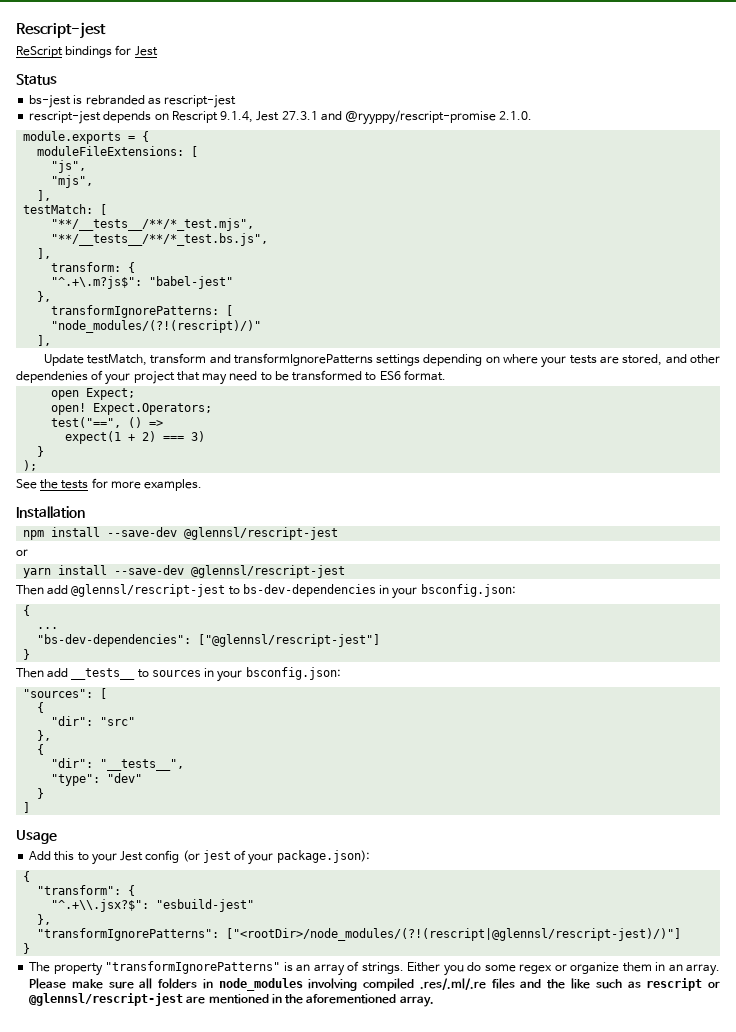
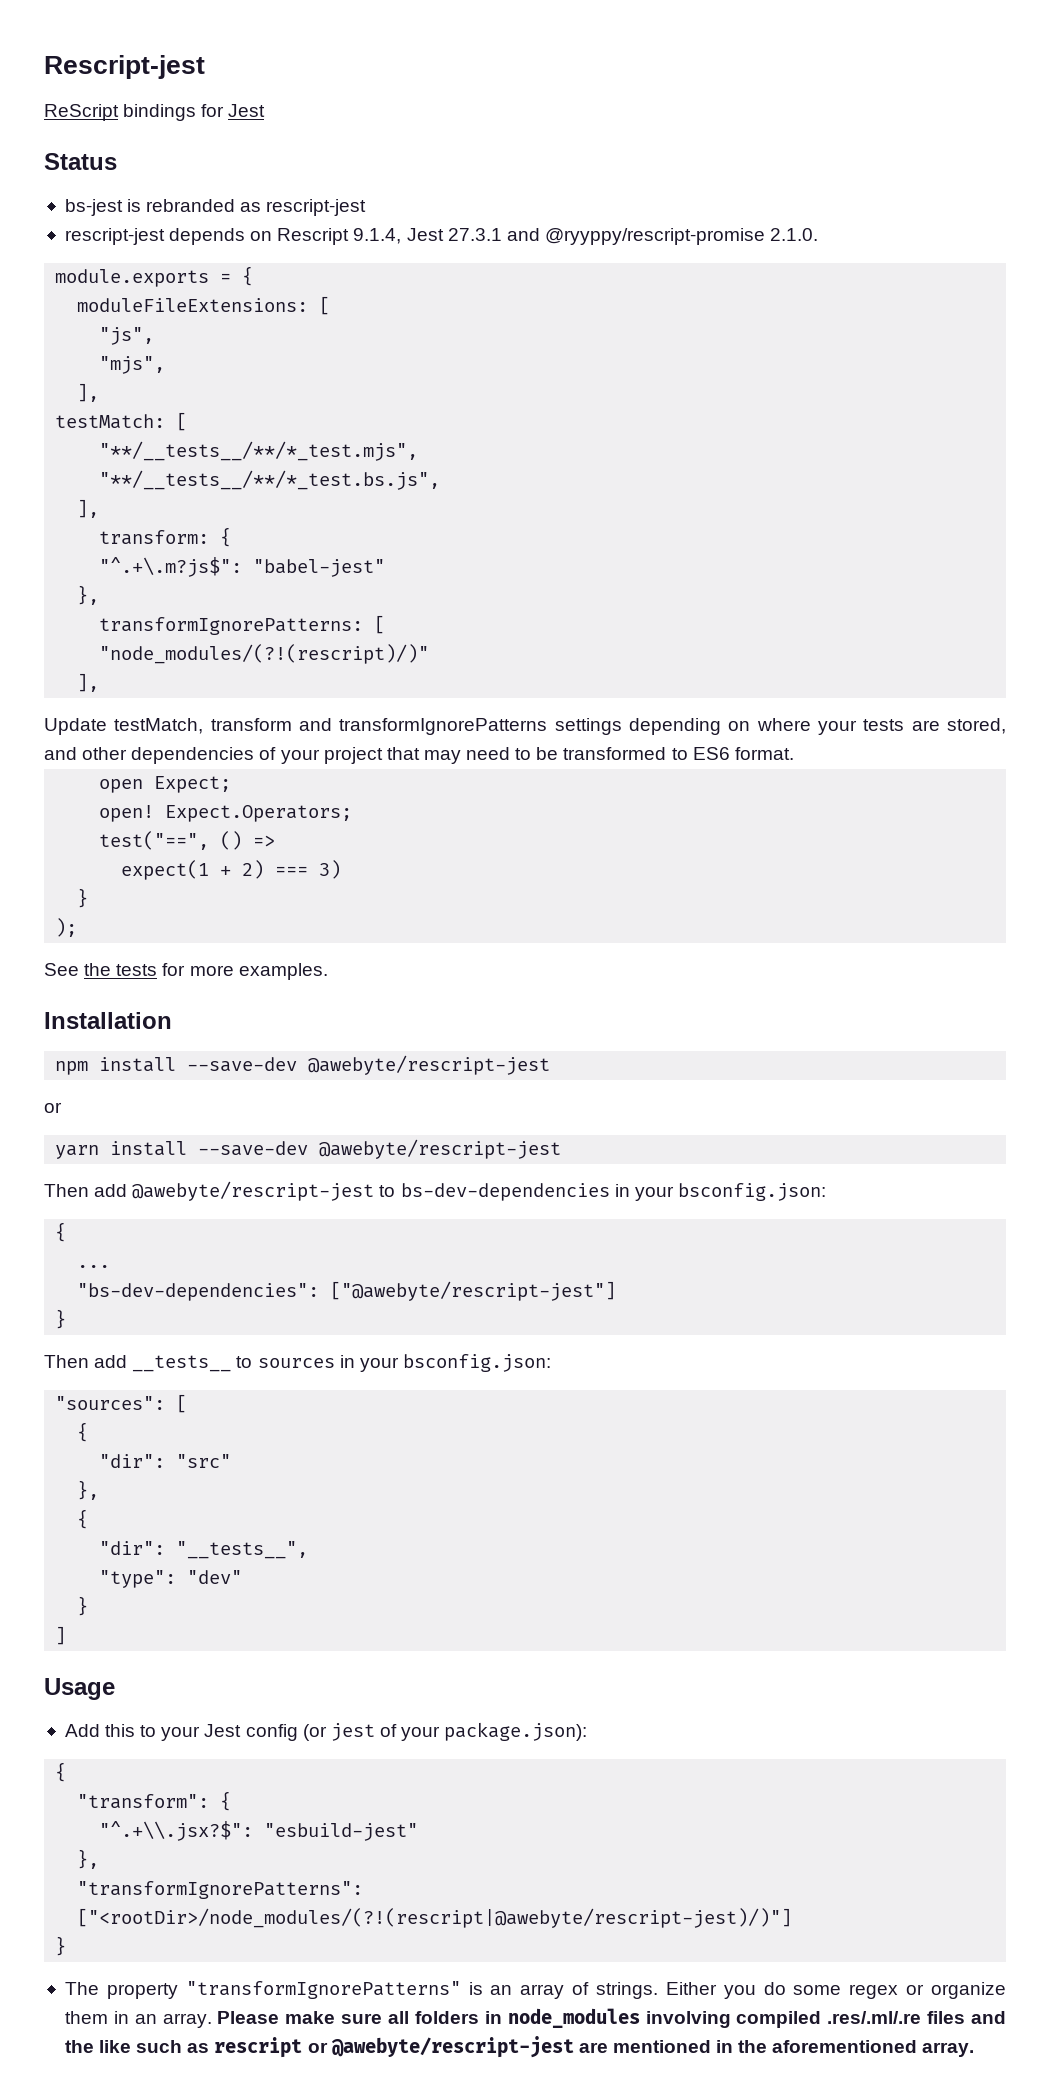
- Update testMatch, transform and transformIgnorePatterns settings depending on where your tests are stored, and other dependenies of your project that may need to be transformed to ES6 format.
+ Update testMatch, transform and transformIgnorePatterns settings depending on where your tests are stored, and other dependencies of your project that may need to be transformed to ES6 format.
- npm install --save-dev @glennsl/rescript-jest
+ npm install --save-dev @awebyte/rescript-jest
- yarn install --save-dev @glennsl/rescript-jest
- Then add @glennsl/rescript-jest to bs-dev-dependencies in your bsconfig.json:
+ yarn install --save-dev @awebyte/rescript-jest
+ Then add @awebyte/rescript-jest to bs-dev-dependencies in your bsconfig.json:
- "bs-dev-dependencies": ["@glennsl/rescript-jest"]
+ "bs-dev-dependencies": ["@awebyte/rescript-jest"]
- "transformIgnorePatterns": ["<rootDir>/node_modules/(?!(rescript|@glennsl/rescript-jest)/)"]
+ "transformIgnorePatterns": ["<rootDir>/node_modules/(?!(rescript|@awebyte/rescript-jest)/)"]
- Please make sure all folders in node_modules involving compiled .res/.ml/.re files and the like such as rescript or @glennsl/rescript-jest are mentioned in the aforementioned array.
+ Please make sure all folders in node_modules involving compiled .res/.ml/.re files and the like such as rescript or @awebyte/rescript-jest are mentioned in the aforementioned array.

